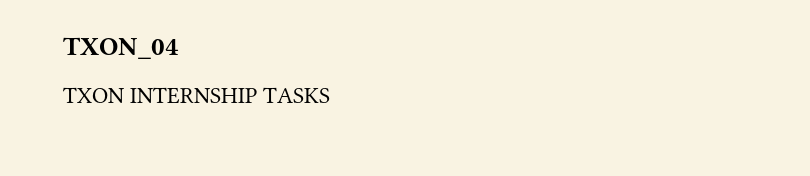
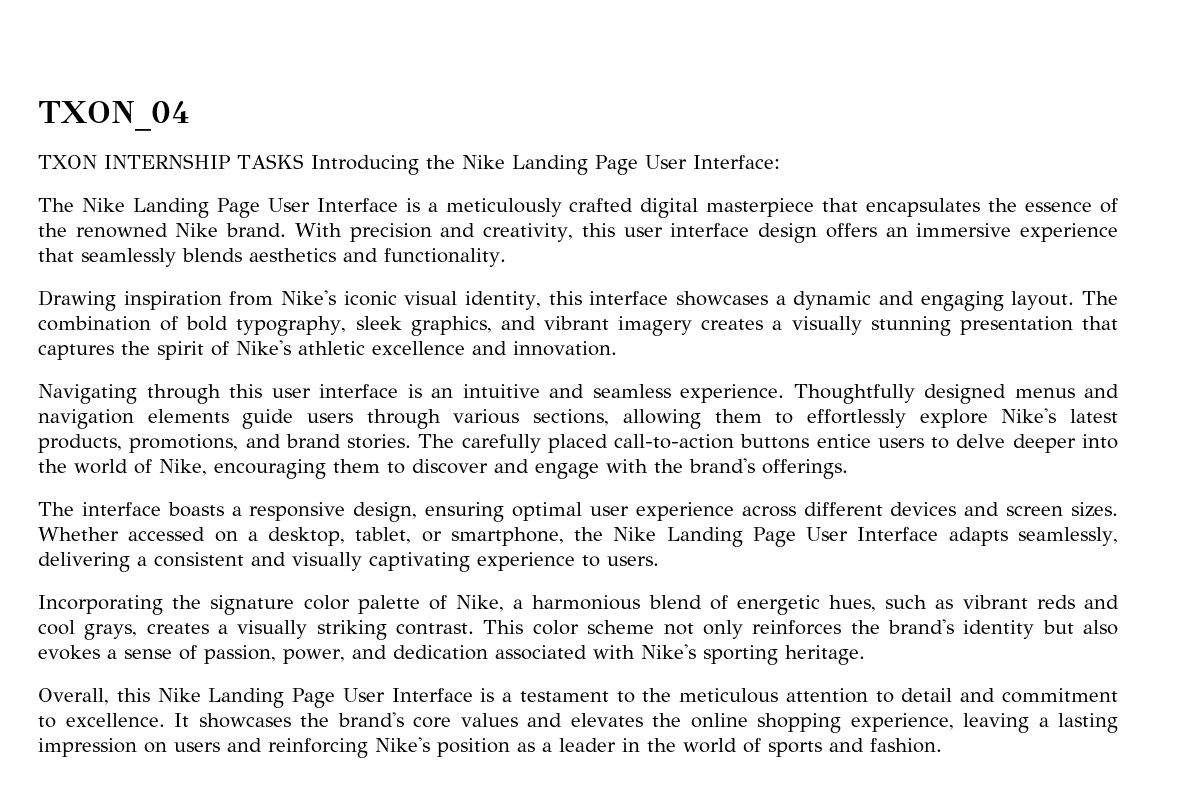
- TXON INTERNSHIP TASKS
+ TXON INTERNSHIP TASKS Introducing the Nike Landing Page User Interface:
+ The Nike Landing Page User Interface is a meticulously crafted digital masterpiece that encapsulates the essence of the renowned Nike brand. With precision and creativity, this user interface design offers an immersive experience that seamlessly blends aesthetics and functionality.
+ Drawing inspiration from Nike's iconic visual identity, this interface showcases a dynamic and engaging layout. The combination of bold typography, sleek graphics, and vibrant imagery creates a visually stunning presentation that captures the spirit of Nike's athletic excellence and innovation.
+ Navigating through this user interface is an intuitive and seamless experience. Thoughtfully designed menus and navigation elements guide users through various sections, allowing them to effortlessly explore Nike's latest products, promotions, and brand stories. The carefully placed call-to-action buttons entice users to delve deeper into the world of Nike, encouraging them to discover and engage with the brand's offerings.
+ The interface boasts a responsive design, ensuring optimal user experience across different devices and screen sizes. Whether accessed on a desktop, tablet, or smartphone, the Nike Landing Page User Interface adapts seamlessly, delivering a consistent and visually captivating experience to users.
+ Incorporating the signature color palette of Nike, a harmonious blend of energetic hues, such as vibrant reds and cool grays, creates a visually striking contrast. This color scheme not only reinforces the brand's identity but also evokes a sense of passion, power, and dedication associated with Nike's sporting heritage.
+ Overall, this Nike Landing Page User Interface is a testament to the meticulous attention to detail and commitment to excellence. It showcases the brand's core values and elevates the online shopping experience, leaving a lasting impression on users and reinforcing Nike's position as a leader in the world of sports and fashion.

